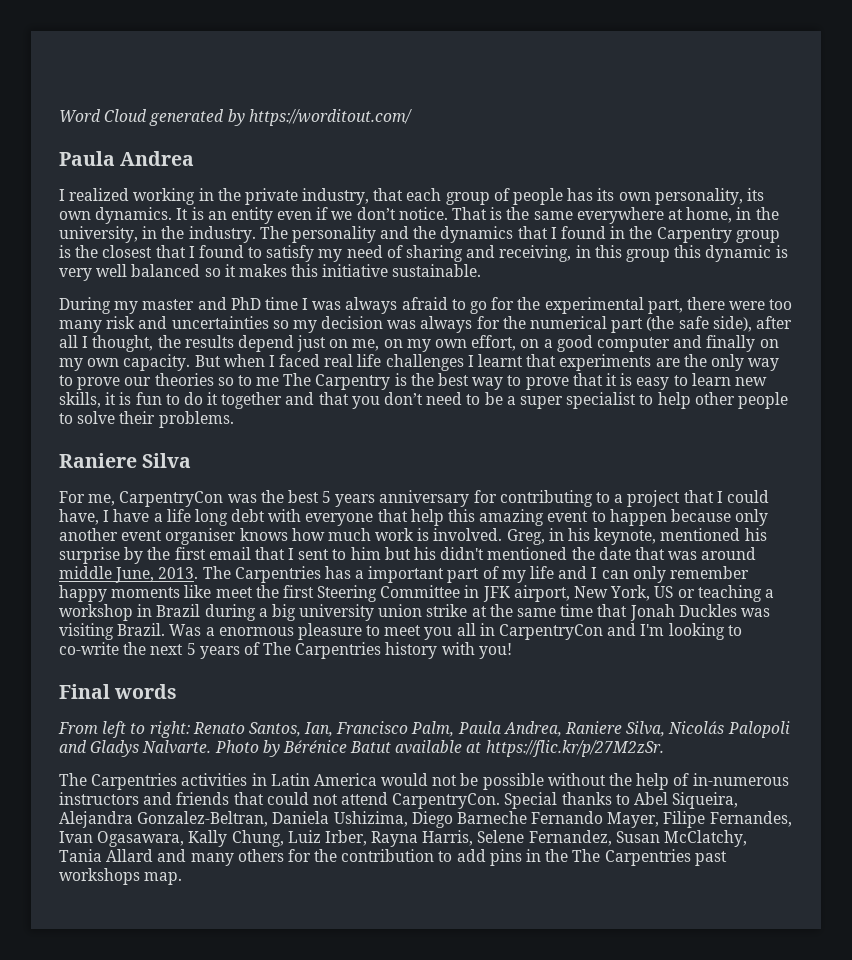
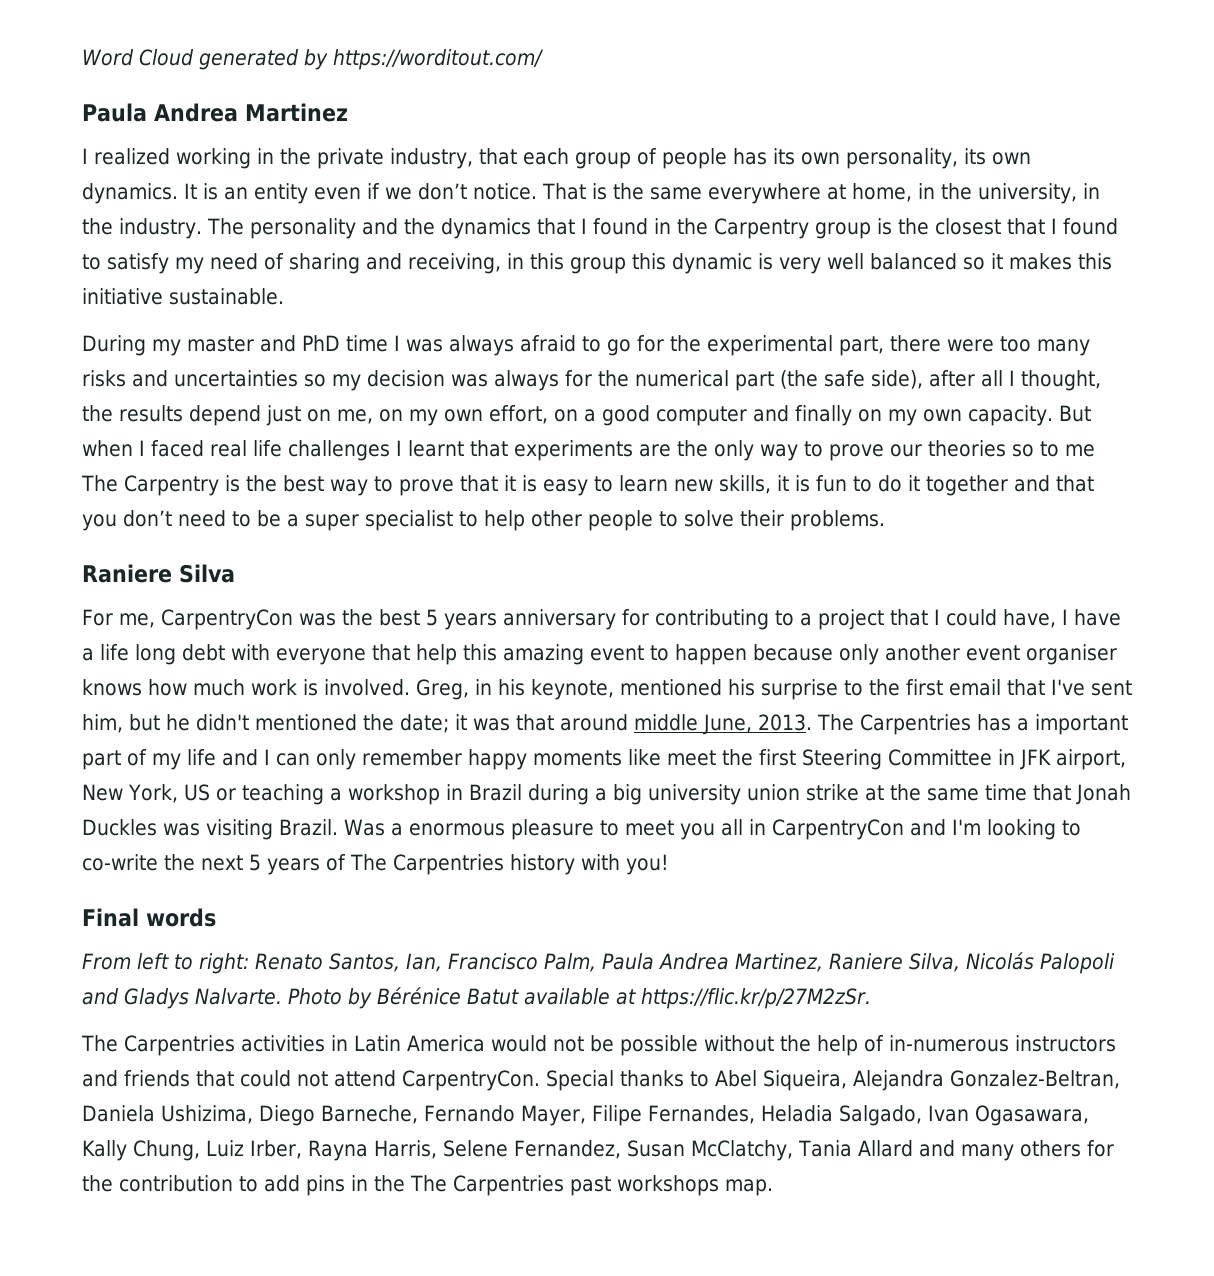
- Paula Andrea
+ Paula Andrea Martinez
- During my master and PhD time I was always afraid to go for the experimental part, there were too many risk and uncertainties so my decision was always for the numerical part (the safe side), after all I thought, the results depend just on me, on my own effort, on a good computer and finally on my own capacity.
+ During my master and PhD time I was always afraid to go for the experimental part, there were too many risks and uncertainties so my decision was always for the numerical part (the safe side), after all I thought, the results depend just on me, on my own effort, on a good computer and finally on my own capacity.
- Greg, in his keynote, mentioned his surprise by the first email that I sent to him but his didn't mentioned the date that was around middle June, 2013.
+ Greg, in his keynote, mentioned his surprise to the first email that I've sent him, but he didn't mentioned the date; it was that around middle June, 2013.
- From left to right: Renato Santos, Ian, Francisco Palm, Paula Andrea, Raniere Silva, Nicolás Palopoli and Gladys Nalvarte.
+ From left to right: Renato Santos, Ian, Francisco Palm, Paula Andrea Martinez, Raniere Silva, Nicolás Palopoli and Gladys Nalvarte.
- Special thanks to Abel Siqueira, Alejandra Gonzalez-Beltran, Daniela Ushizima, Diego Barneche Fernando Mayer, Filipe Fernandes, Ivan Ogasawara, Kally Chung, Luiz Irber, Rayna Harris, Selene Fernandez, Susan McClatchy, Tania Allard and many others for the contribution to add pins in the The Carpentries past workshops map.
+ Special thanks to Abel Siqueira, Alejandra Gonzalez-Beltran, Daniela Ushizima, Diego Barneche, Fernando Mayer, Filipe Fernandes, Heladia Salgado, Ivan Ogasawara, Kally Chung, Luiz Irber, Rayna Harris, Selene Fernandez, Susan McClatchy, Tania Allard and many others for the contribution to add pins in the The Carpentries past workshops map.

